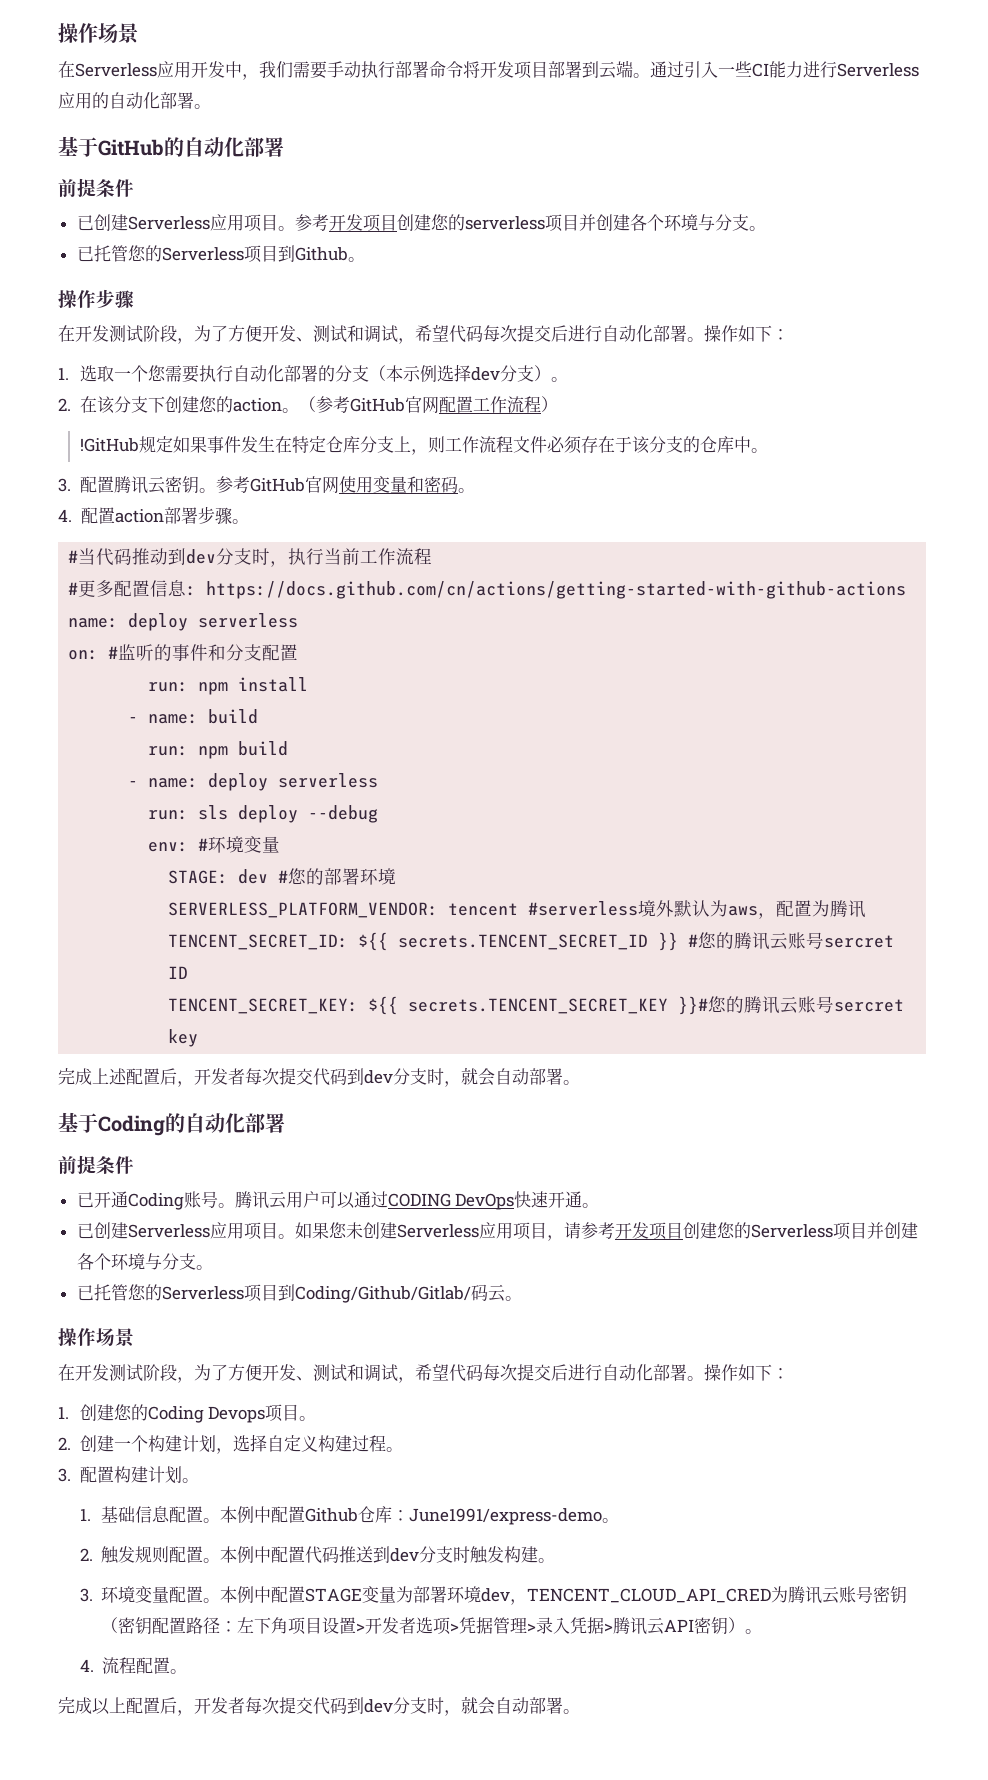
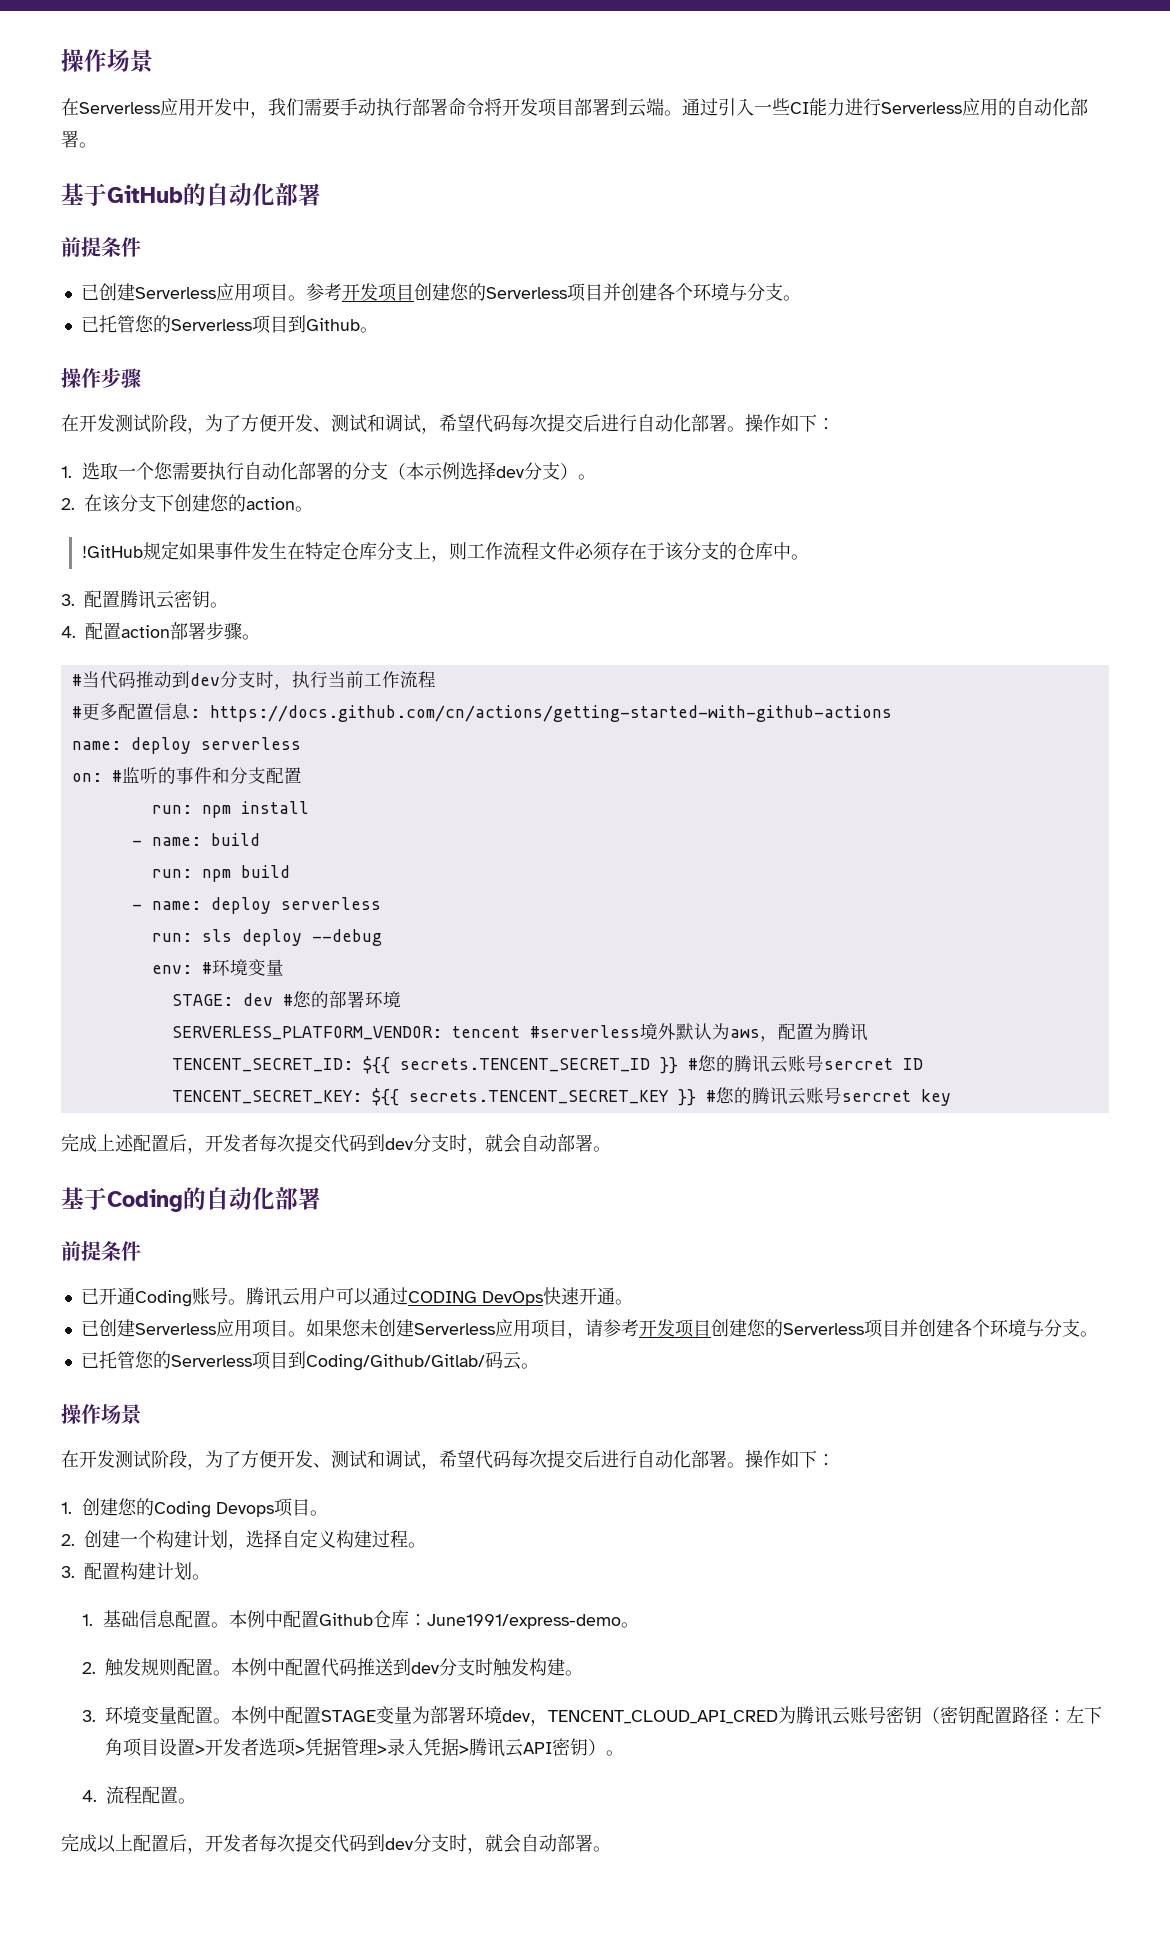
- 已创建Serverless应用项目。参考开发项目创建您的serverless项目并创建各个环境与分支。
+ 已创建Serverless应用项目。参考开发项目创建您的Serverless项目并创建各个环境与分支。
- （参考GitHub官网配置工作流程）
- 参考GitHub官网使用变量和密码。
- TENCENT_SECRET_KEY: ${{ secrets.TENCENT_SECRET_KEY }}#您的腾讯云账号sercret key
+ TENCENT_SECRET_KEY: ${{ secrets.TENCENT_SECRET_KEY }} #您的腾讯云账号sercret key

